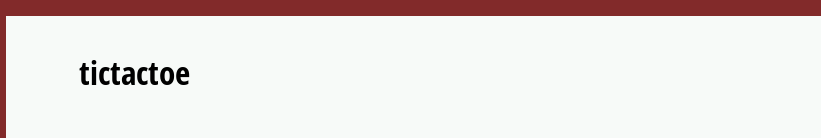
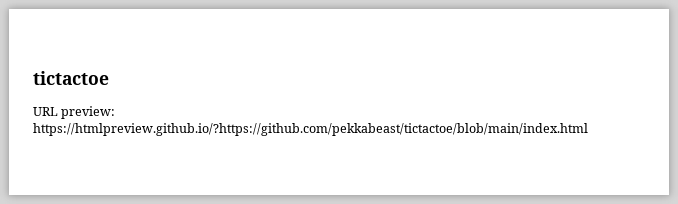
+ URL preview: https://htmlpreview.github.io/?https://github.com/pekkabeast/tictactoe/blob/main/index.html

